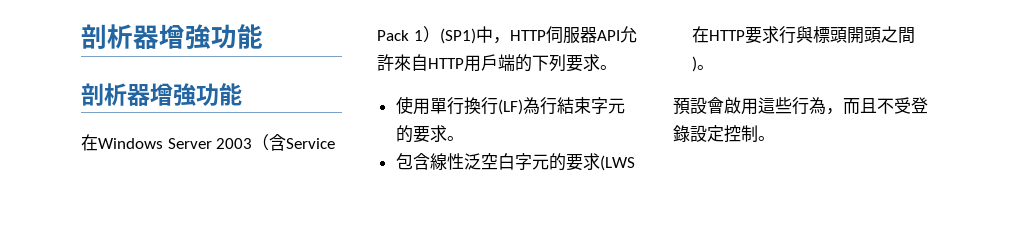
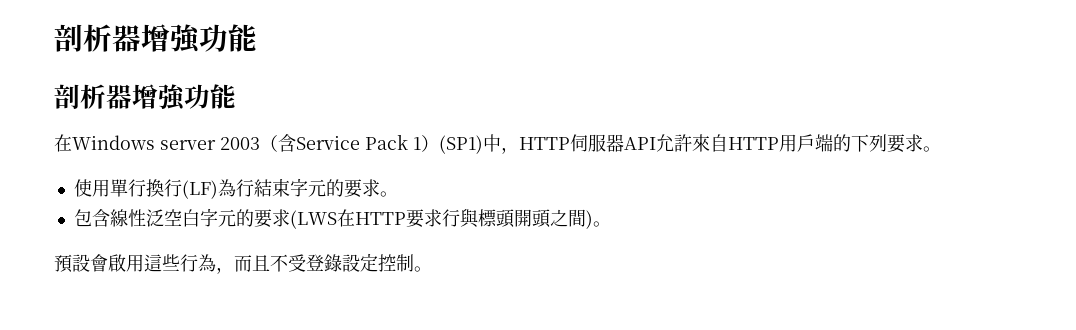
- 在Windows Server 2003（含Service Pack 1）(SP1)中，HTTP伺服器API允許來自HTTP用戶端的下列要求。
+ 在Windows server 2003（含Service Pack 1）(SP1)中，HTTP伺服器API允許來自HTTP用戶端的下列要求。

